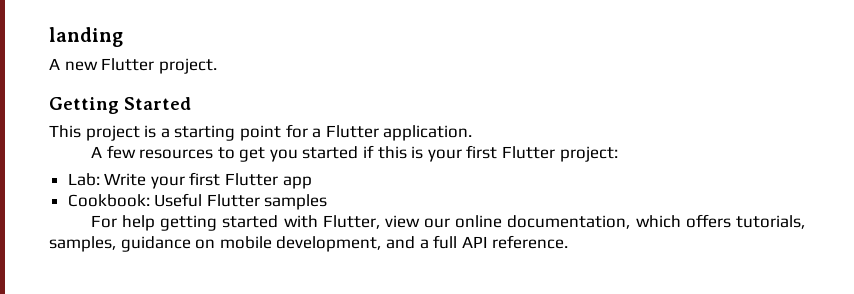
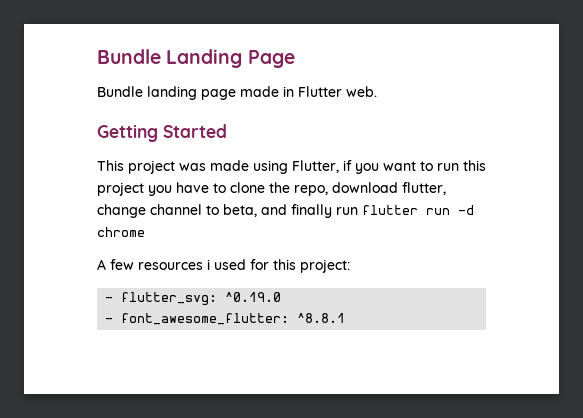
- landing
- A new Flutter project.
+ Bundle Landing Page
+ Bundle landing page made in Flutter web.
  Getting Started
- This project is a starting point for a Flutter application.
- A few resources to get you started if this is your first Flutter project:
- Lab: Write your first Flutter app
- Cookbook: Useful Flutter samples
- For help getting started with Flutter, view our online documentation, which offers tutorials, samples, guidance on mobile development, and a full API reference.
+ This project was made using Flutter, if you want to run this project you have to clone the repo, download flutter, change channel to beta, and finally run flutter run -d chrome
+ A few resources i used for this project:
+ - flutter_svg: ^0.19.0
+ - font_awesome_flutter: ^8.8.1

